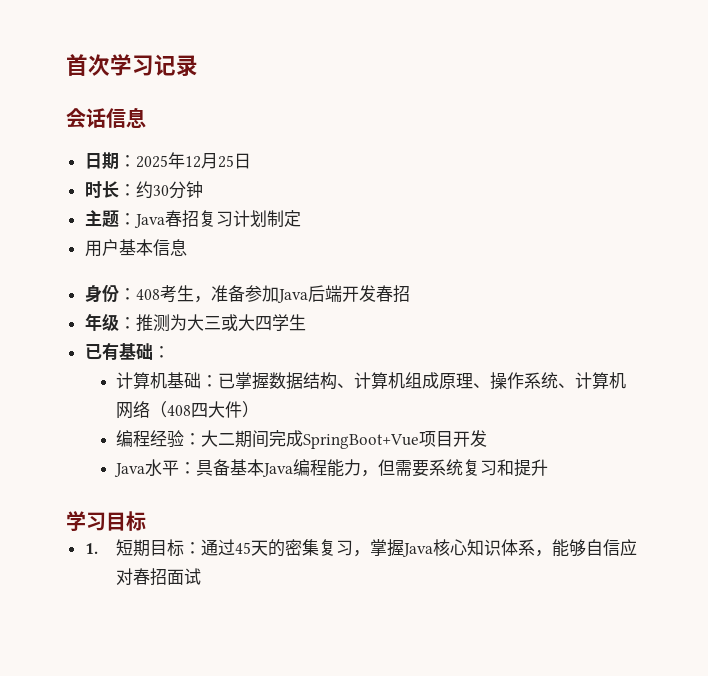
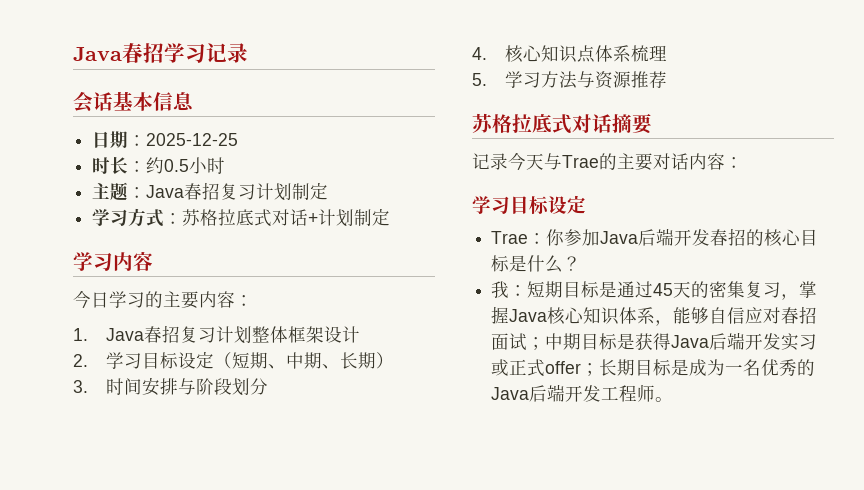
- 首次学习记录
+ Java春招学习记录
- 会话信息
+ 会话基本信息
- 日期：2025年12月25日
+ 日期：2025-12-25
- 时长：约30分钟
+ 时长：约0.5小时
- 用户基本信息
- 身份：408考生，准备参加Java后端开发春招
- 年级：推测为大三或大四学生
- 已有基础：
- 计算机基础：已掌握数据结构、计算机组成原理、操作系统、计算机网络（408四大件）
- 编程经验：大二期间完成SpringBoot+Vue项目开发
- Java水平：具备基本Java编程能力，但需要系统复习和提升
- 学习目标
- 1.短期目标：通过45天的密集复习，掌握Java核心知识体系，能够自信应对春招面试
+ 学习方式：苏格拉底式对话+计划制定
+ 学习内容
+ 今日学习的主要内容：
+ 1. Java春招复习计划整体框架设计
+ 2.学习目标设定（短期、中期、长期）
+ 3.时间安排与阶段划分
+ 4.核心知识点体系梳理
+ 5.学习方法与资源推荐
+ 苏格拉底式对话摘要
+ 记录今天与Trae的主要对话内容：
+ 学习目标设定
+ Trae：你参加Java后端开发春招的核心目标是什么？
+ 我：短期目标是通过45天的密集复习，掌握Java核心知识体系，能够自信应对春招面试；中期目标是获得Java后端开发实习或正式offer；长期目标是成为一名优秀的Java后端开发工程师。

